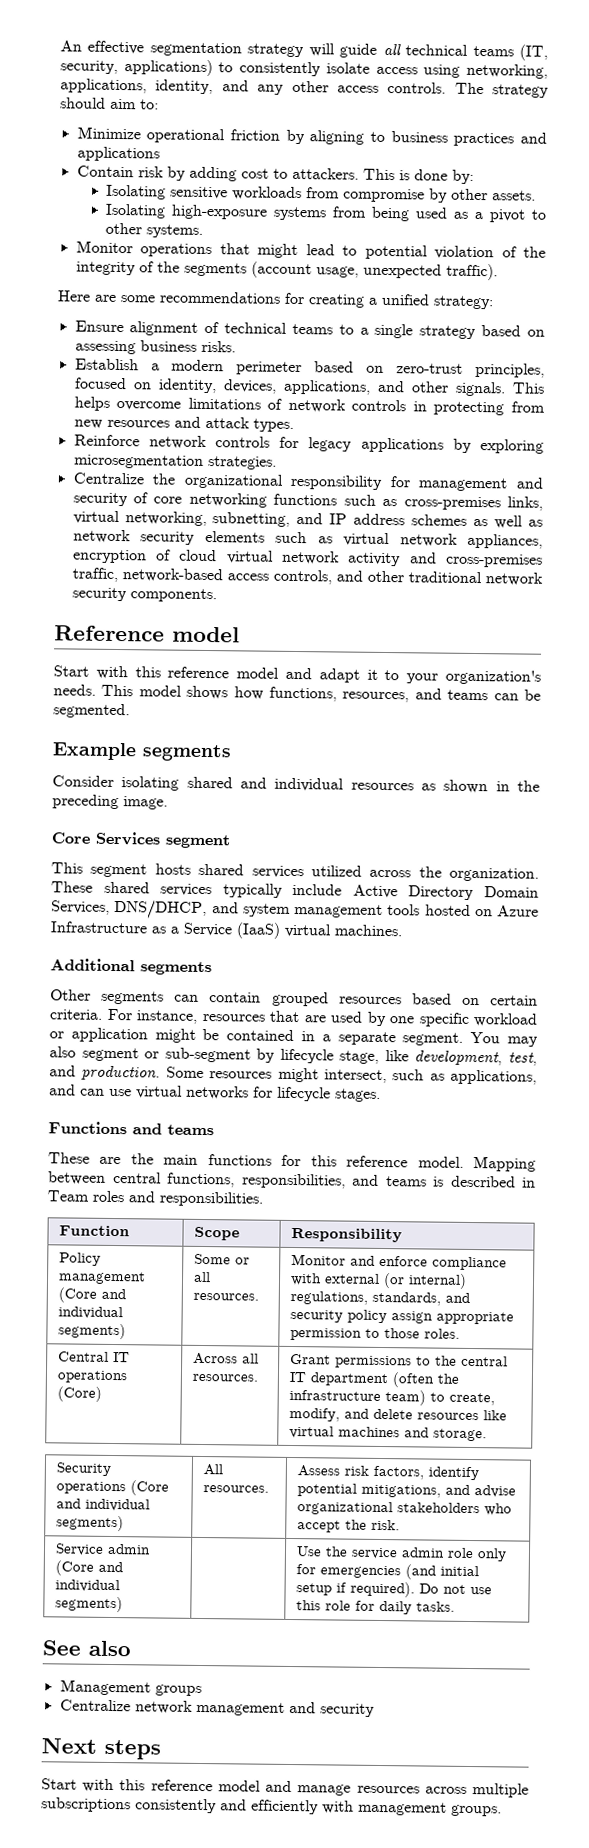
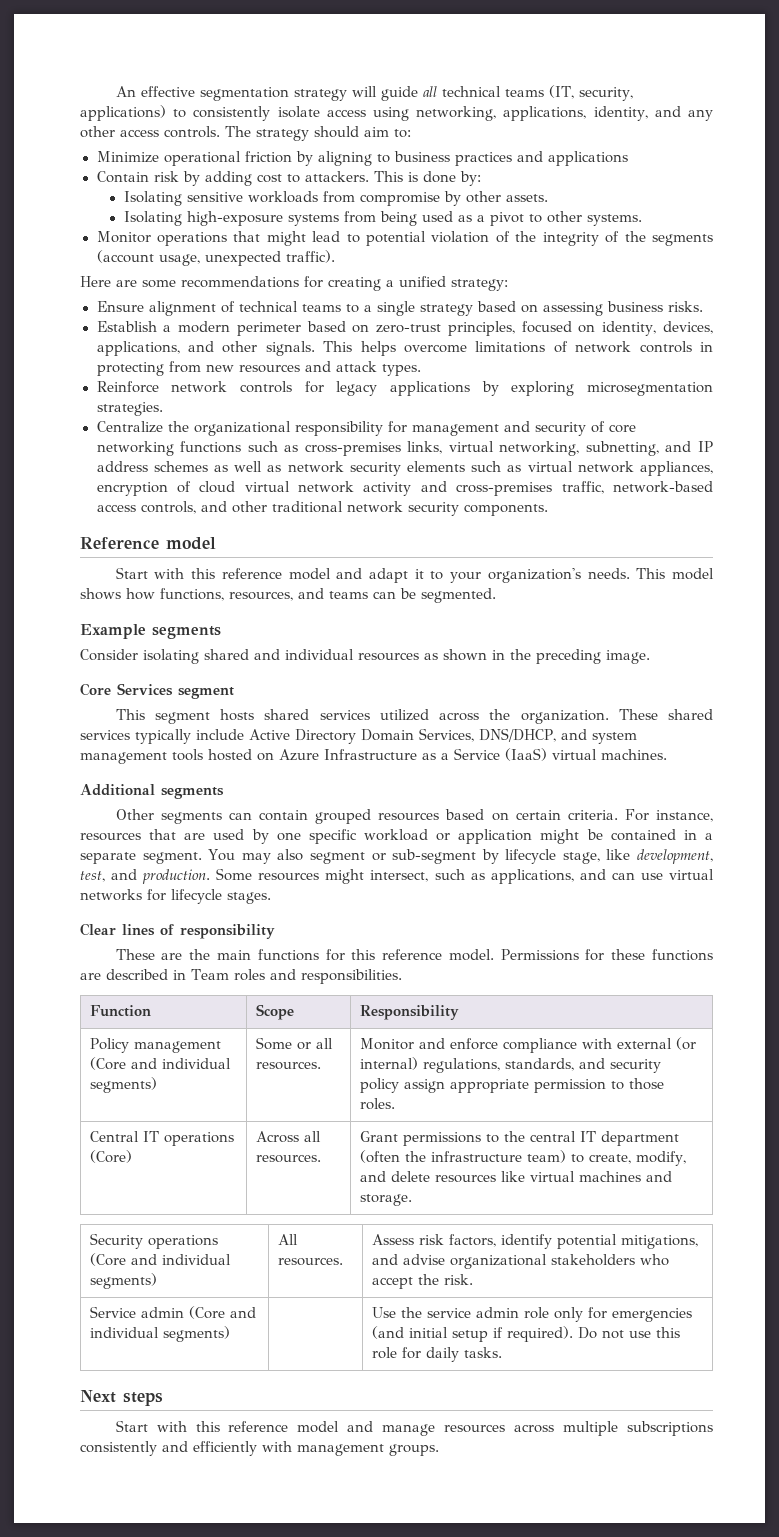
- Functions and teams
+ Clear lines of responsibility
- Mapping between central functions, responsibilities, and teams is described in Team roles and responsibilities.
+ Permissions for these functions are described in Team roles and responsibilities.
- See also
- Management groups
- Centralize network management and security

